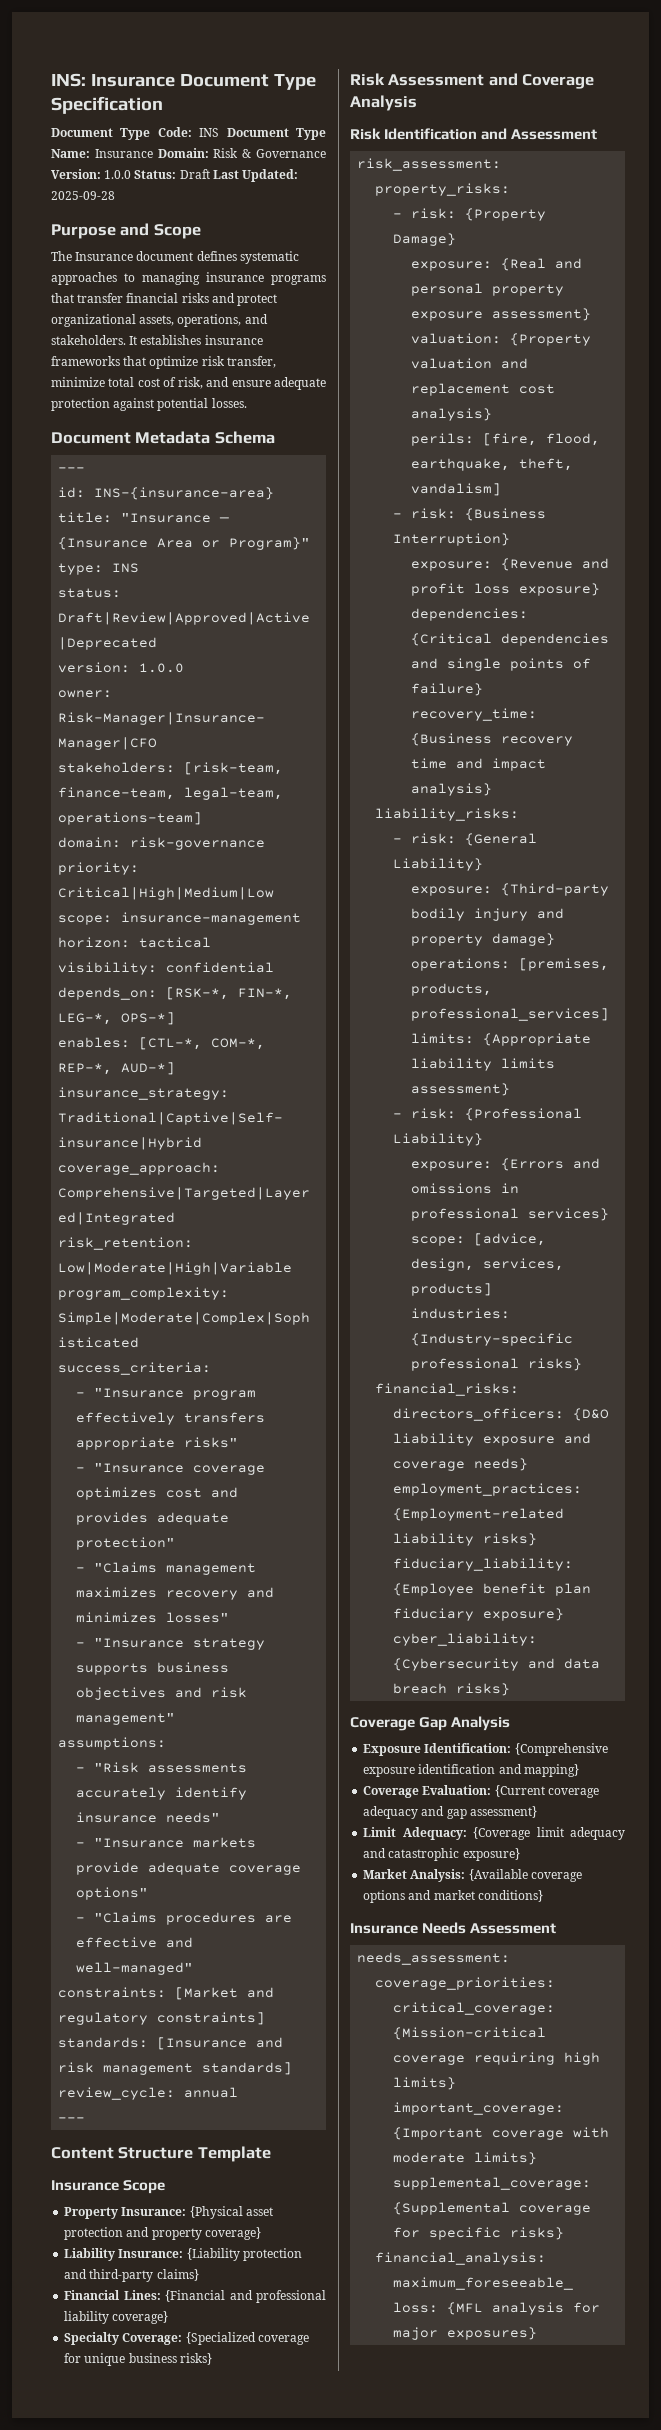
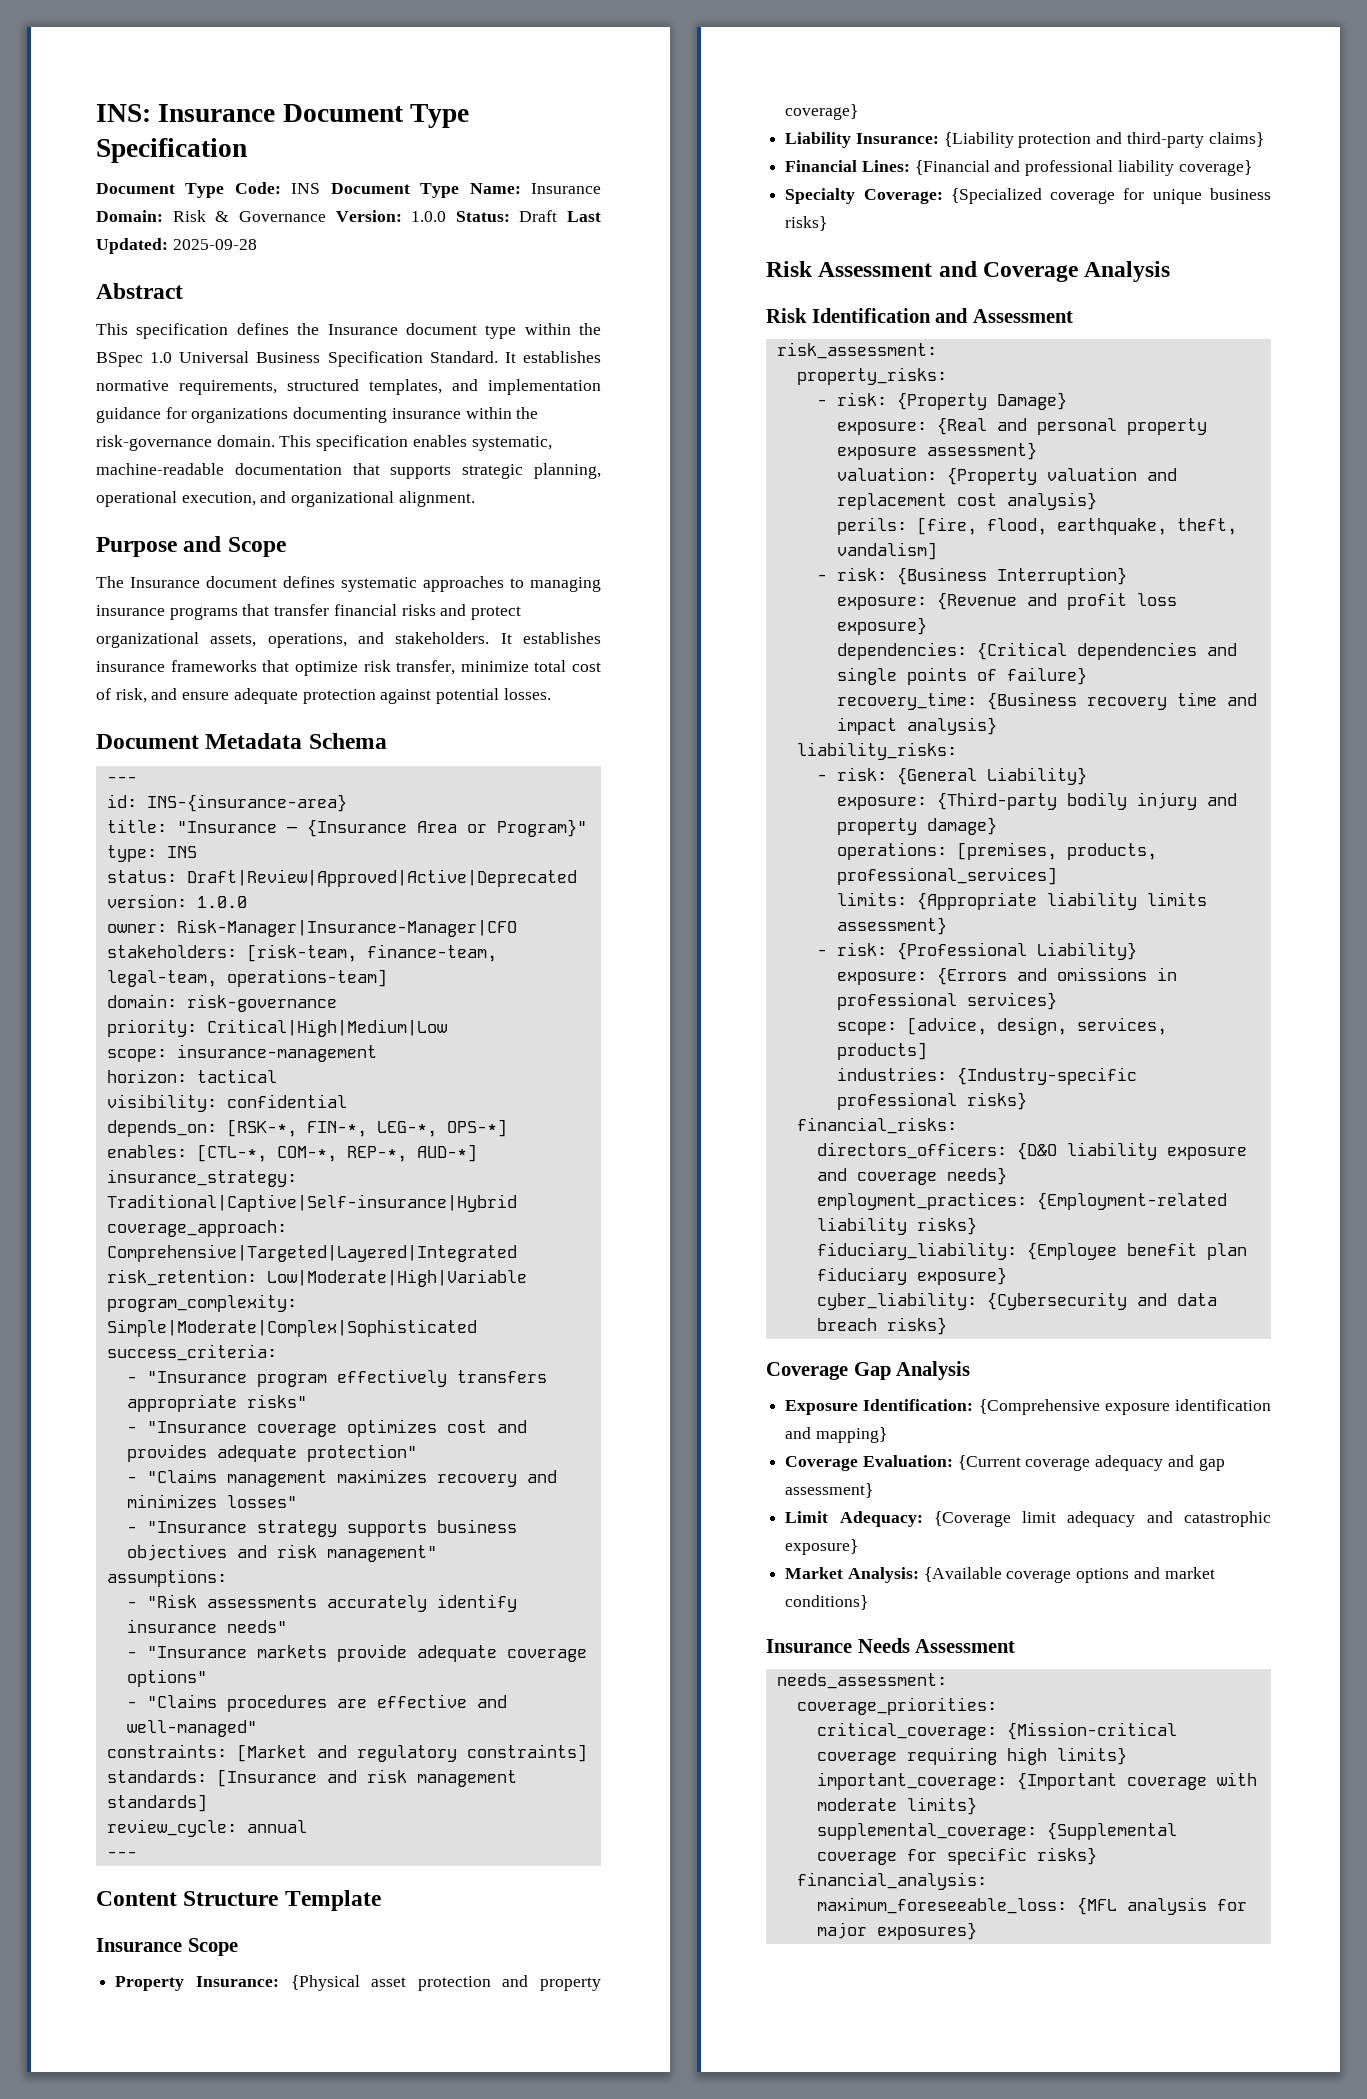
+ Abstract
+ This specification defines the Insurance document type within the BSpec 1.0 Universal Business Specification Standard. It establishes normative requirements, structured templates, and implementation guidance for organizations documenting insurance within the risk-governance domain. This specification enables systematic, machine-readable documentation that supports strategic planning, operational execution, and organizational alignment.

